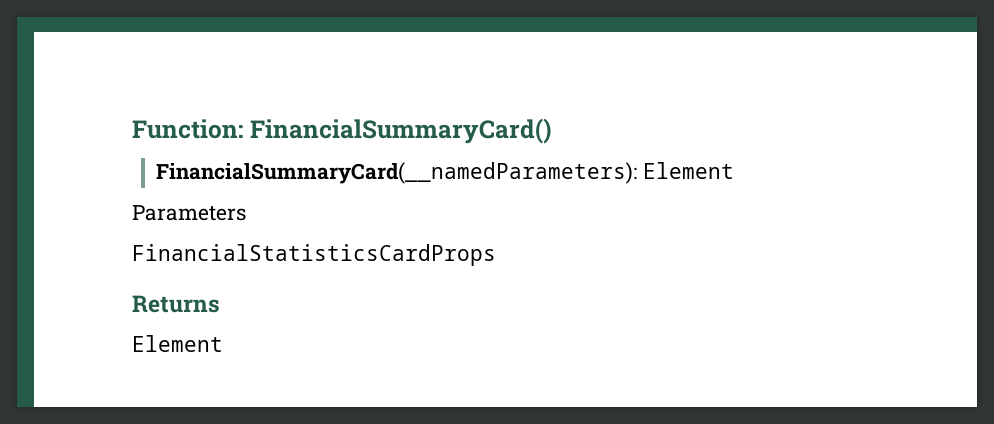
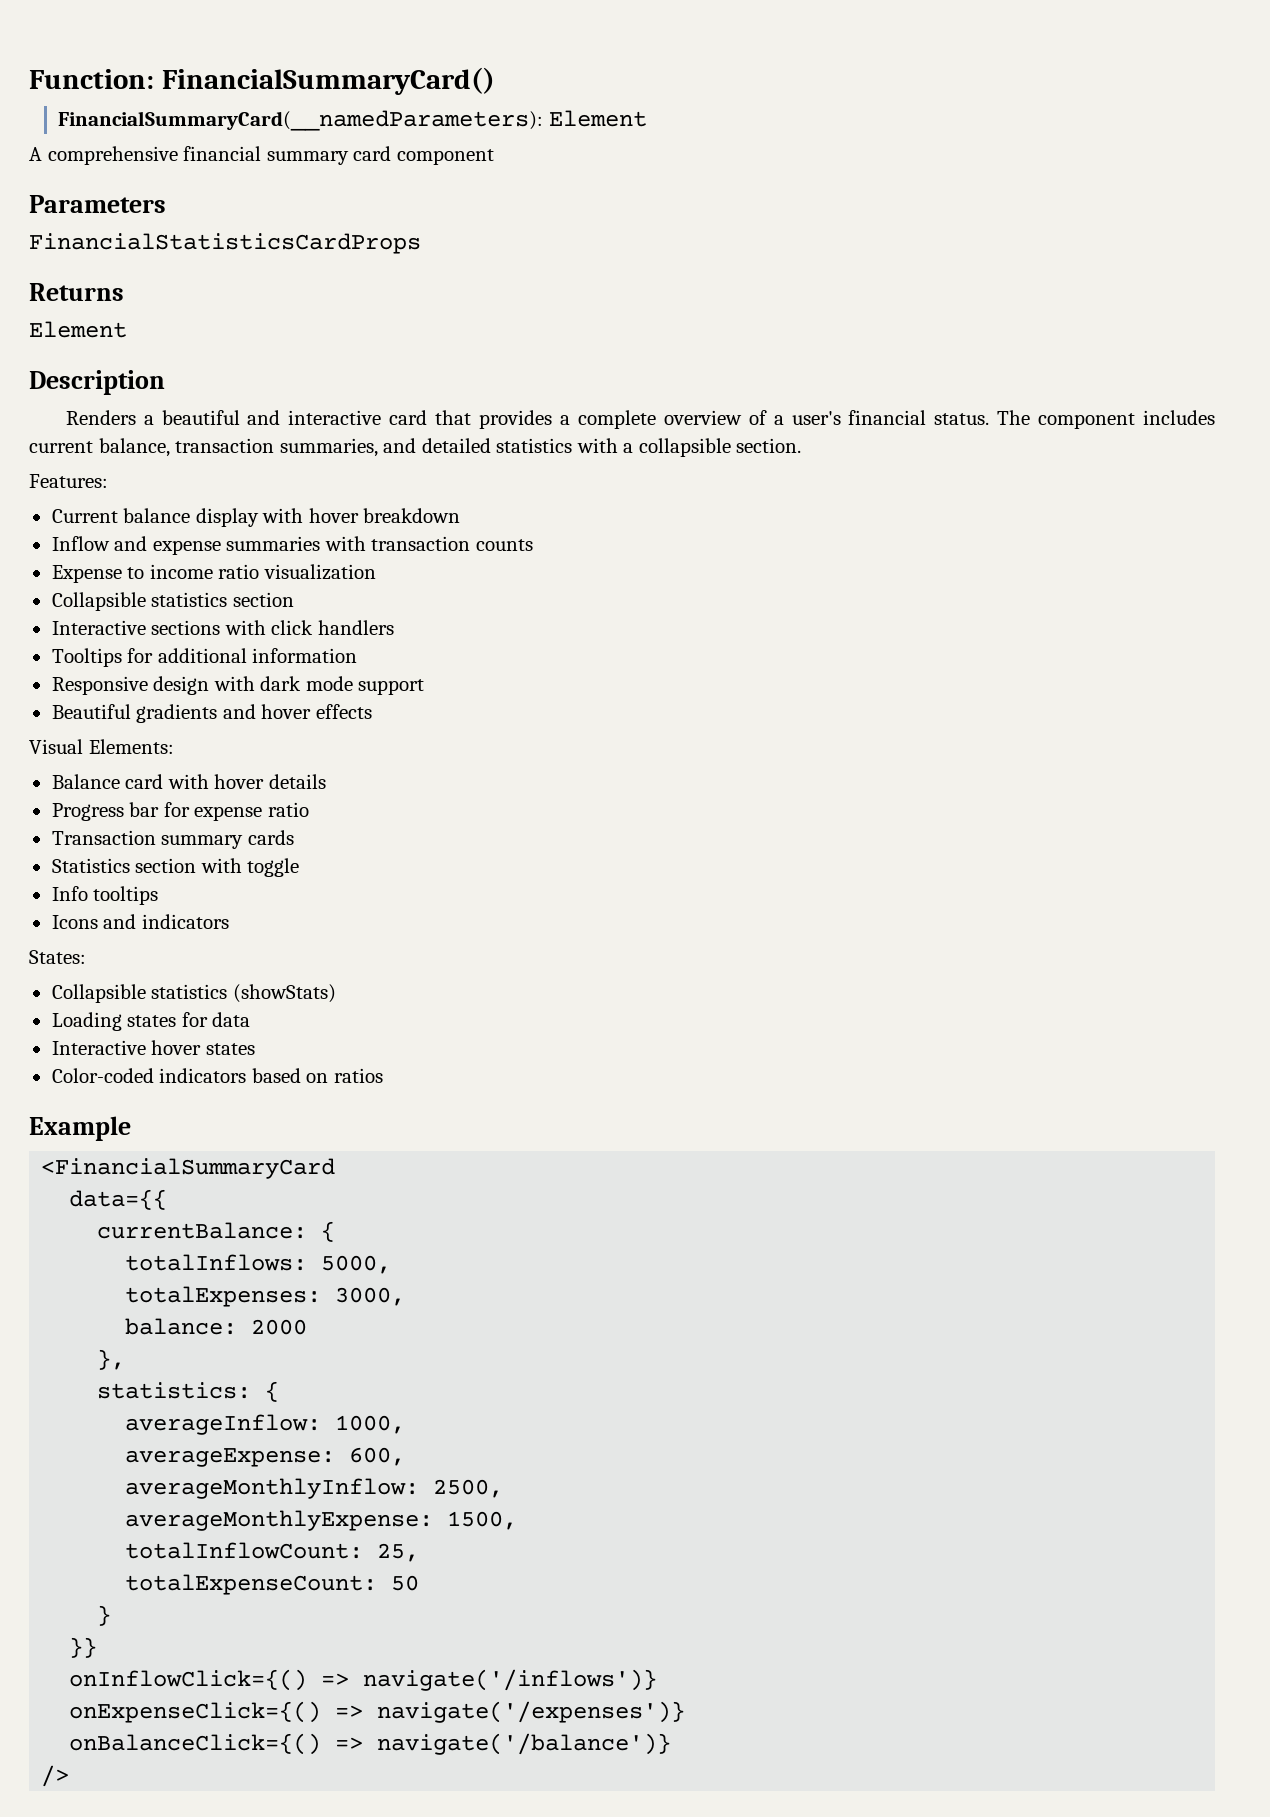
+ A comprehensive financial summary card component
  Parameters
  FinancialStatisticsCardProps
  Returns
  Element
+ Description
+ Renders a beautiful and interactive card that provides a complete overview of a user's financial status. The component includes current balance, transaction summaries, and detailed statistics with a collapsible section.
+ Features:
+ Current balance display with hover breakdown
+ Inflow and expense summaries with transaction counts
+ Expense to income ratio visualization
+ Collapsible statistics section
+ Interactive sections with click handlers
+ Tooltips for additional information
+ Responsive design with dark mode support
+ Beautiful gradients and hover effects
+ Visual Elements:
+ Balance card with hover details
+ Progress bar for expense ratio
+ Transaction summary cards
+ Statistics section with toggle
+ Info tooltips
+ Icons and indicators
+ States:
+ Collapsible statistics (showStats)
+ Loading states for data
+ Interactive hover states
+ Color-coded indicators based on ratios
+ Example
+ <FinancialSummaryCard
+ data={{
+ currentBalance: {
+ totalInflows: 5000,
+ totalExpenses: 3000,
+ balance: 2000
+ },
+ statistics: {
+ averageInflow: 1000,
+ averageExpense: 600,
+ averageMonthlyInflow: 2500,
+ averageMonthlyExpense: 1500,
+ totalInflowCount: 25,
+ totalExpenseCount: 50
+ }
+ }}
+ onInflowClick={() => navigate('/inflows')}
+ onExpenseClick={() => navigate('/expenses')}
+ onBalanceClick={() => navigate('/balance')}
+ />

